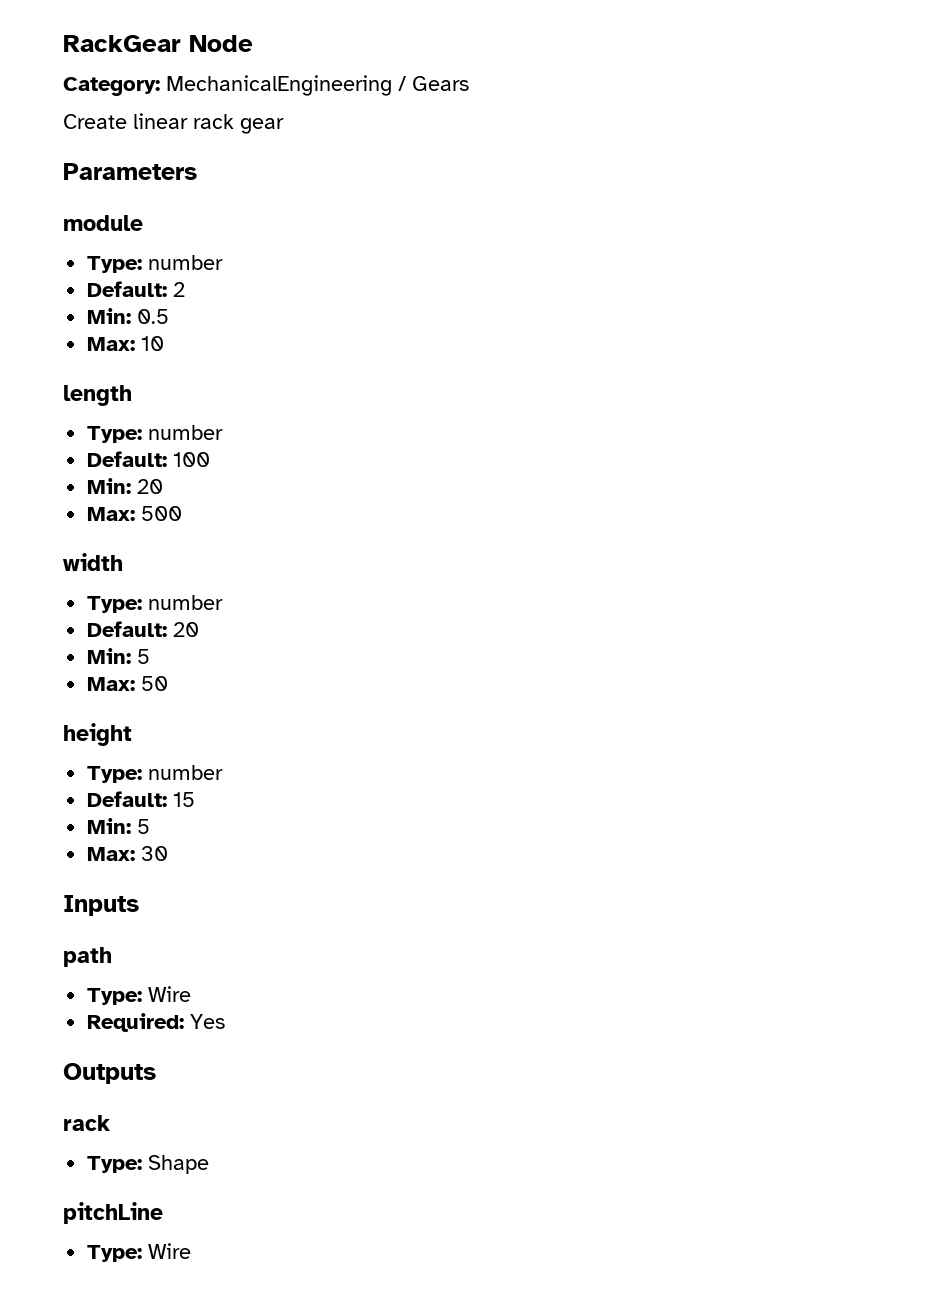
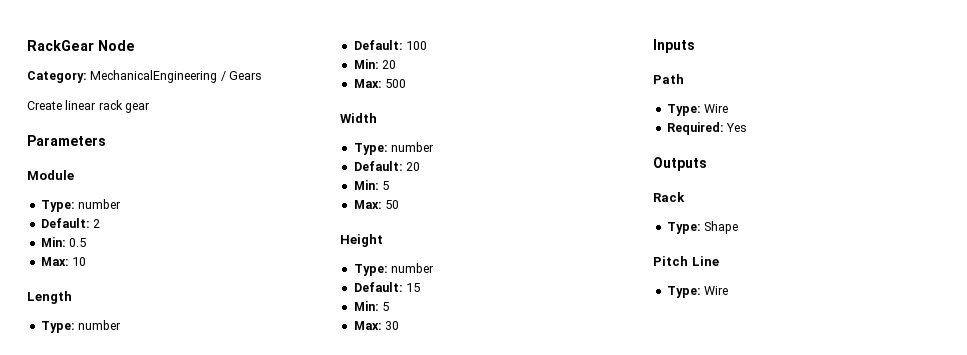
- module
+ Module
- length
+ Length
- width
+ Width
- height
+ Height
- path
+ Path
  Outputs
- rack
+ Rack
- pitchLine
+ Pitch Line

